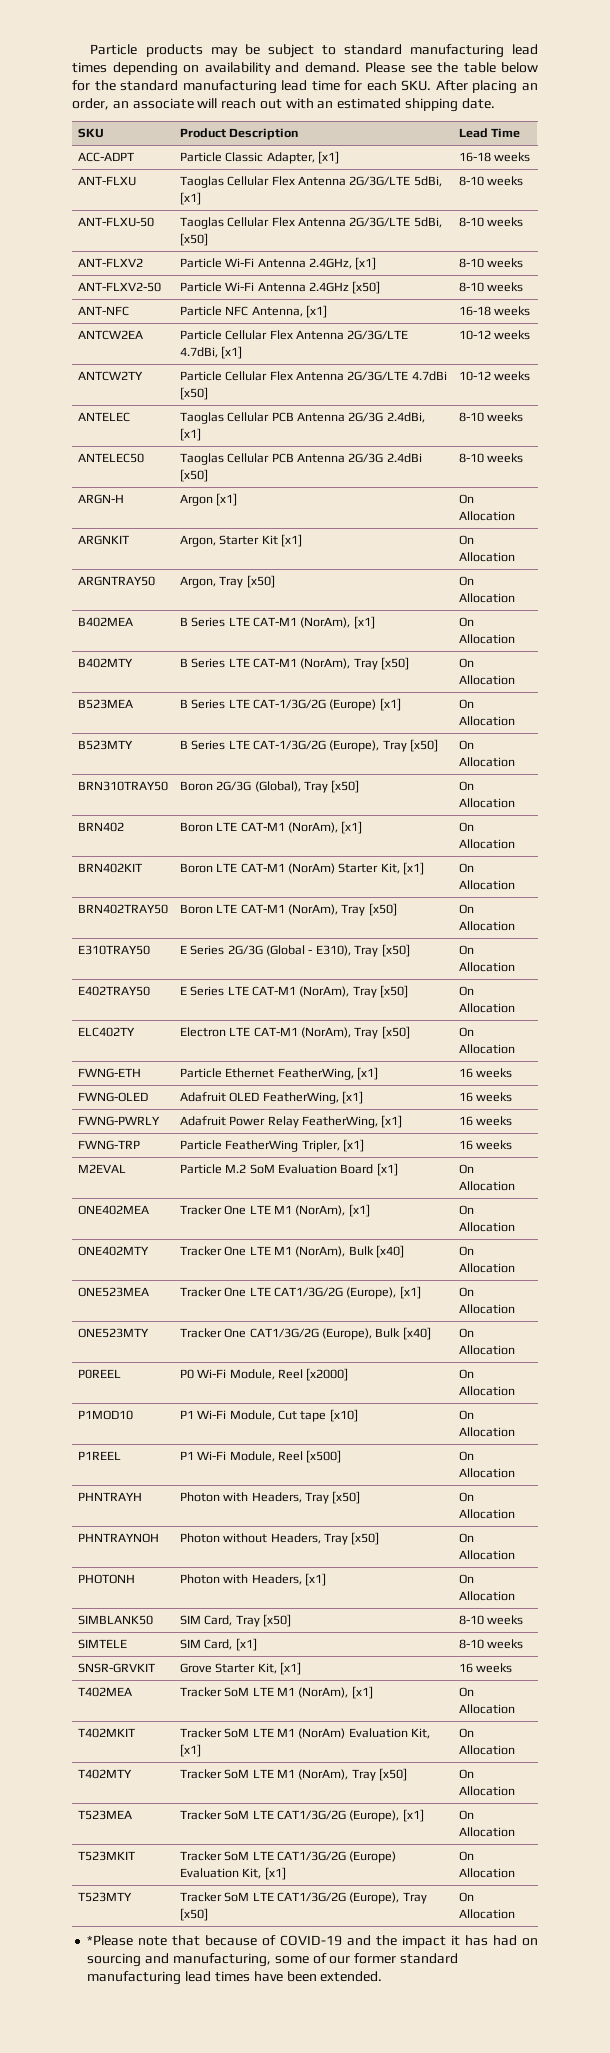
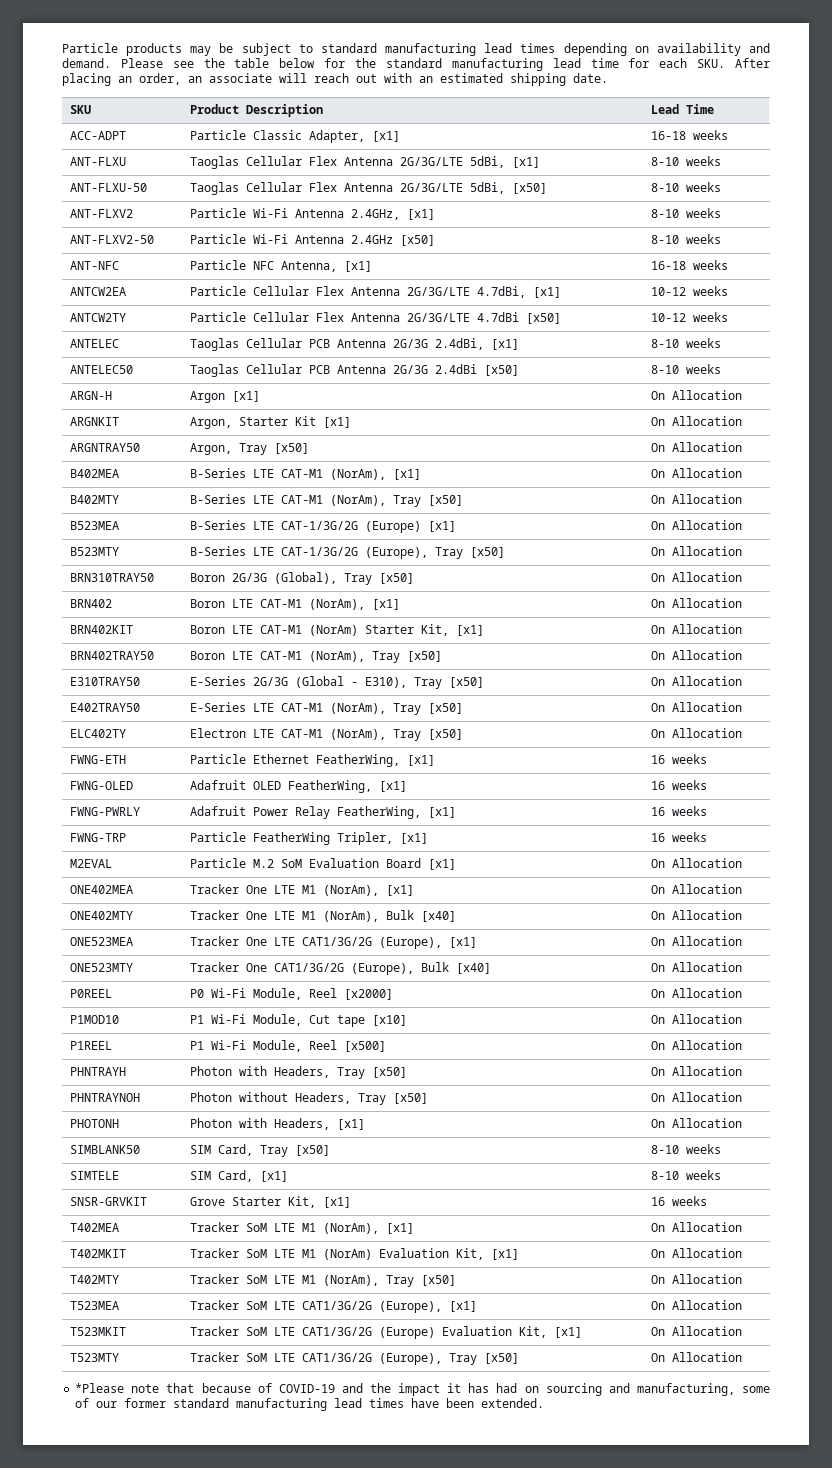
- B402MEA | B Series LTE CAT-M1 (NorAm), [x1] | On Allocation
+ B402MEA | B-Series LTE CAT-M1 (NorAm), [x1] | On Allocation
- B402MTY | B Series LTE CAT-M1 (NorAm), Tray [x50] | On Allocation
+ B402MTY | B-Series LTE CAT-M1 (NorAm), Tray [x50] | On Allocation
- B523MEA | B Series LTE CAT-1/3G/2G (Europe) [x1] | On Allocation
+ B523MEA | B-Series LTE CAT-1/3G/2G (Europe) [x1] | On Allocation
- B523MTY | B Series LTE CAT-1/3G/2G (Europe), Tray [x50] | On Allocation
+ B523MTY | B-Series LTE CAT-1/3G/2G (Europe), Tray [x50] | On Allocation
- E310TRAY50 | E Series 2G/3G (Global - E310), Tray [x50] | On Allocation
+ E310TRAY50 | E-Series 2G/3G (Global - E310), Tray [x50] | On Allocation
- E402TRAY50 | E Series LTE CAT-M1 (NorAm), Tray [x50] | On Allocation
+ E402TRAY50 | E-Series LTE CAT-M1 (NorAm), Tray [x50] | On Allocation

